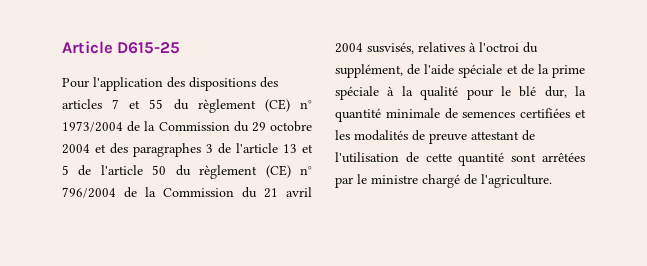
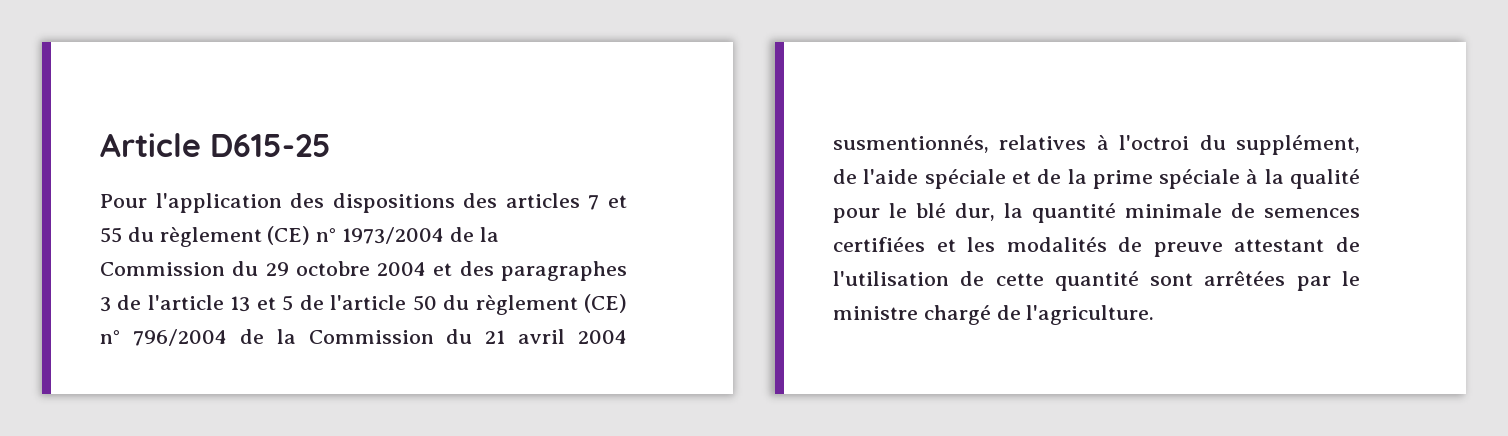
- Pour l'application des dispositions des articles 7 et 55 du règlement (CE) n° 1973/2004 de la Commission du 29 octobre 2004 et des paragraphes 3 de l'article 13 et 5 de l'article 50 du règlement (CE) n° 796/2004 de la Commission du 21 avril 2004 susvisés, relatives à l'octroi du supplément, de l'aide spéciale et de la prime spéciale à la qualité pour le blé dur, la quantité minimale de semences certifiées et les modalités de preuve attestant de l'utilisation de cette quantité sont arrêtées par le ministre chargé de l'agriculture.
+ Pour l'application des dispositions des articles 7 et 55 du règlement (CE) n° 1973/2004 de la Commission du 29 octobre 2004 et des paragraphes 3 de l'article 13 et 5 de l'article 50 du règlement (CE) n° 796/2004 de la Commission du 21 avril 2004 susmentionnés, relatives à l'octroi du supplément, de l'aide spéciale et de la prime spéciale à la qualité pour le blé dur, la quantité minimale de semences certifiées et les modalités de preuve attestant de l'utilisation de cette quantité sont arrêtées par le ministre chargé de l'agriculture.

